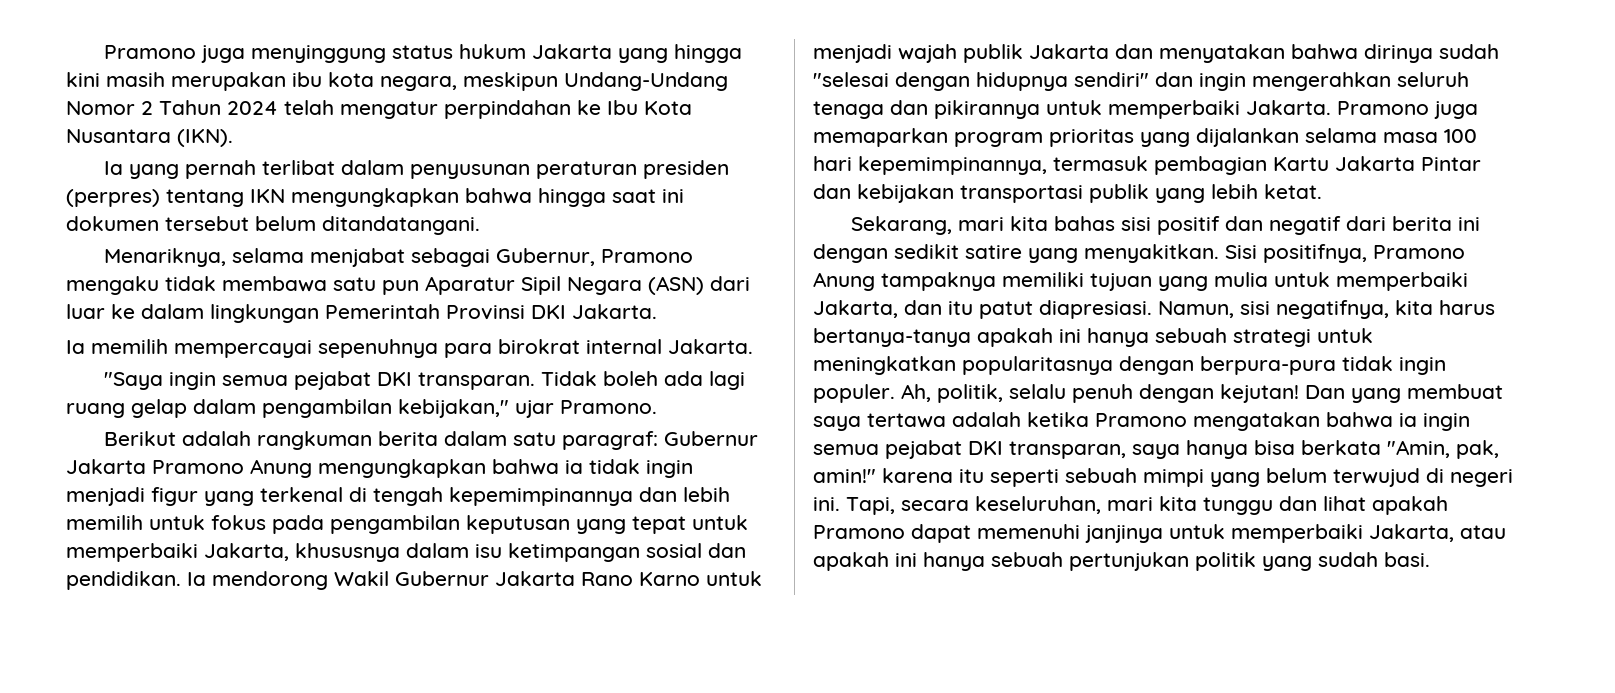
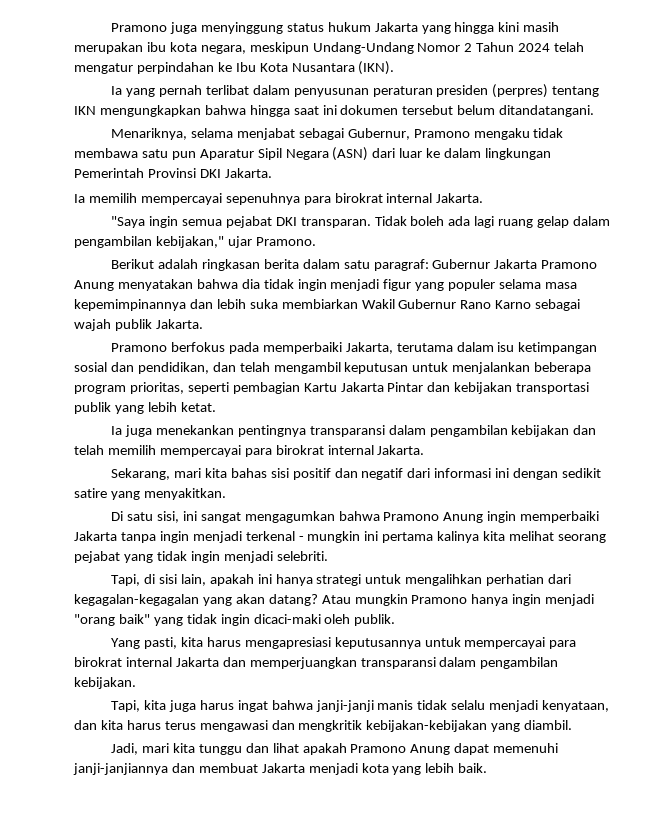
- Berikut adalah rangkuman berita dalam satu paragraf: Gubernur Jakarta Pramono Anung mengungkapkan bahwa ia tidak ingin menjadi figur yang terkenal di tengah kepemimpinannya dan lebih memilih untuk fokus pada pengambilan keputusan yang tepat untuk memperbaiki Jakarta, khususnya dalam isu ketimpangan sosial dan pendidikan. Ia mendorong Wakil Gubernur Jakarta Rano Karno untuk menjadi wajah publik Jakarta dan menyatakan bahwa dirinya sudah "selesai dengan hidupnya sendiri" dan ingin mengerahkan seluruh tenaga dan pikirannya untuk memperbaiki Jakarta. Pramono juga memaparkan program prioritas yang dijalankan selama masa 100 hari kepemimpinannya, termasuk pembagian Kartu Jakarta Pintar dan kebijakan transportasi publik yang lebih ketat.
+ Berikut adalah ringkasan berita dalam satu paragraf: Gubernur Jakarta Pramono Anung menyatakan bahwa dia tidak ingin menjadi figur yang populer selama masa kepemimpinannya dan lebih suka membiarkan Wakil Gubernur Rano Karno sebagai wajah publik Jakarta.
+ Pramono berfokus pada memperbaiki Jakarta, terutama dalam isu ketimpangan sosial dan pendidikan, dan telah mengambil keputusan untuk menjalankan beberapa program prioritas, seperti pembagian Kartu Jakarta Pintar dan kebijakan transportasi publik yang lebih ketat.
+ Ia juga menekankan pentingnya transparansi dalam pengambilan kebijakan dan telah memilih mempercayai para birokrat internal Jakarta.
- Sekarang, mari kita bahas sisi positif dan negatif dari berita ini dengan sedikit satire yang menyakitkan. Sisi positifnya, Pramono Anung tampaknya memiliki tujuan yang mulia untuk memperbaiki Jakarta, dan itu patut diapresiasi. Namun, sisi negatifnya, kita harus bertanya-tanya apakah ini hanya sebuah strategi untuk meningkatkan popularitasnya dengan berpura-pura tidak ingin populer. Ah, politik, selalu penuh dengan kejutan! Dan yang membuat saya tertawa adalah ketika Pramono mengatakan bahwa ia ingin semua pejabat DKI transparan, saya hanya bisa berkata "Amin, pak, amin!" karena itu seperti sebuah mimpi yang belum terwujud di negeri ini. Tapi, secara keseluruhan, mari kita tunggu dan lihat apakah Pramono dapat memenuhi janjinya untuk memperbaiki Jakarta, atau apakah ini hanya sebuah pertunjukan politik yang sudah basi.
+ Sekarang, mari kita bahas sisi positif dan negatif dari informasi ini dengan sedikit satire yang menyakitkan.
+ Di satu sisi, ini sangat mengagumkan bahwa Pramono Anung ingin memperbaiki Jakarta tanpa ingin menjadi terkenal - mungkin ini pertama kalinya kita melihat seorang pejabat yang tidak ingin menjadi selebriti.
+ Tapi, di sisi lain, apakah ini hanya strategi untuk mengalihkan perhatian dari kegagalan-kegagalan yang akan datang? Atau mungkin Pramono hanya ingin menjadi "orang baik" yang tidak ingin dicaci-maki oleh publik.
+ Yang pasti, kita harus mengapresiasi keputusannya untuk mempercayai para birokrat internal Jakarta dan memperjuangkan transparansi dalam pengambilan kebijakan.
+ Tapi, kita juga harus ingat bahwa janji-janji manis tidak selalu menjadi kenyataan, dan kita harus terus mengawasi dan mengkritik kebijakan-kebijakan yang diambil.
+ Jadi, mari kita tunggu dan lihat apakah Pramono Anung dapat memenuhi janji-janjiannya dan membuat Jakarta menjadi kota yang lebih baik.

